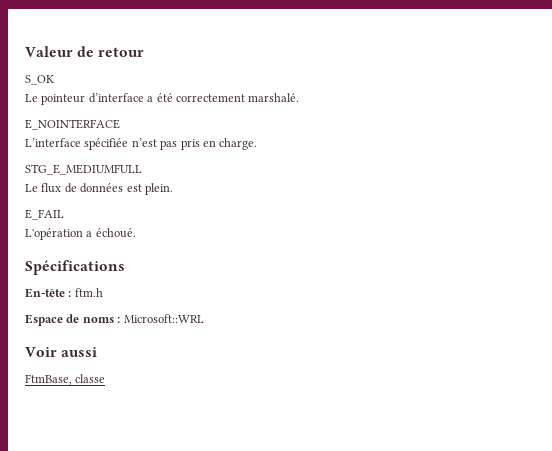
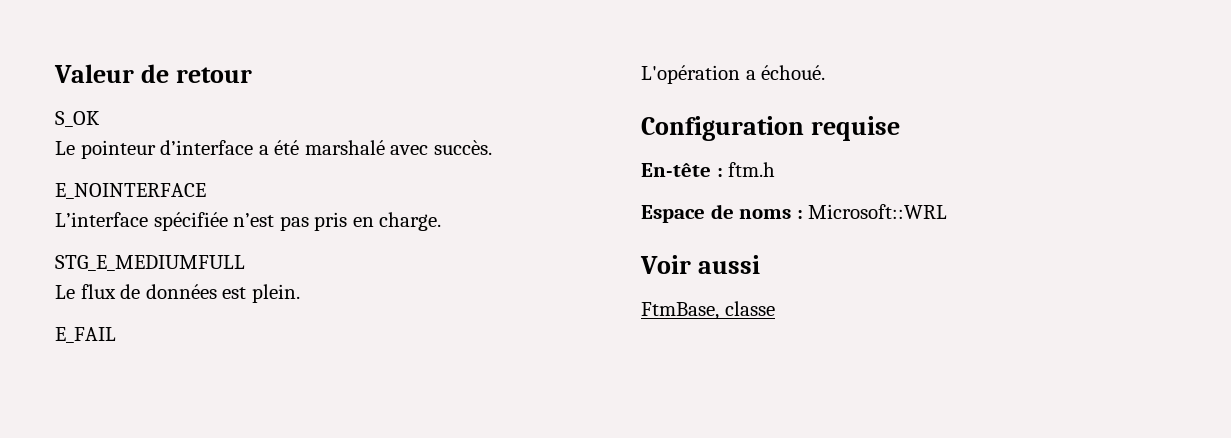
- Le pointeur d’interface a été correctement marshalé.
+ Le pointeur d’interface a été marshalé avec succès.
- Spécifications
+ Configuration requise

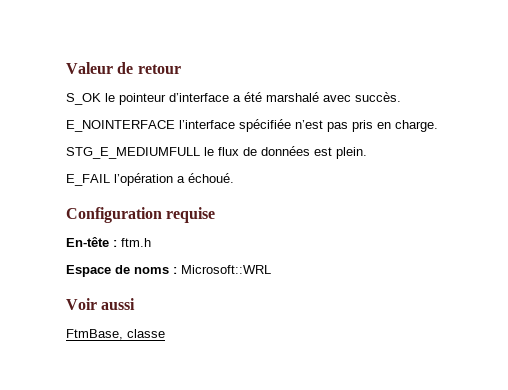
- S_OK
- Le pointeur d’interface a été marshalé avec succès.
+ S_OK le pointeur d’interface a été marshalé avec succès.
- E_NOINTERFACE
- L’interface spécifiée n’est pas pris en charge.
+ E_NOINTERFACE l’interface spécifiée n’est pas pris en charge.
- STG_E_MEDIUMFULL
- Le flux de données est plein.
+ STG_E_MEDIUMFULL le flux de données est plein.
- E_FAIL
- L'opération a échoué.
+ E_FAIL l’opération a échoué.

